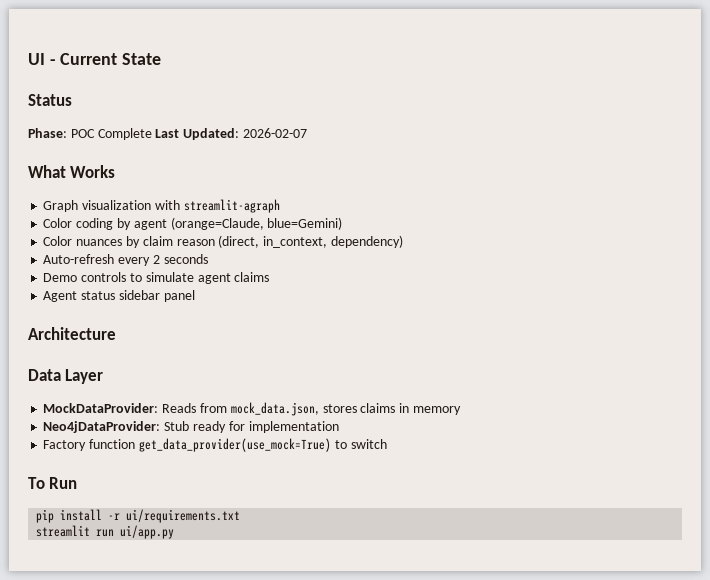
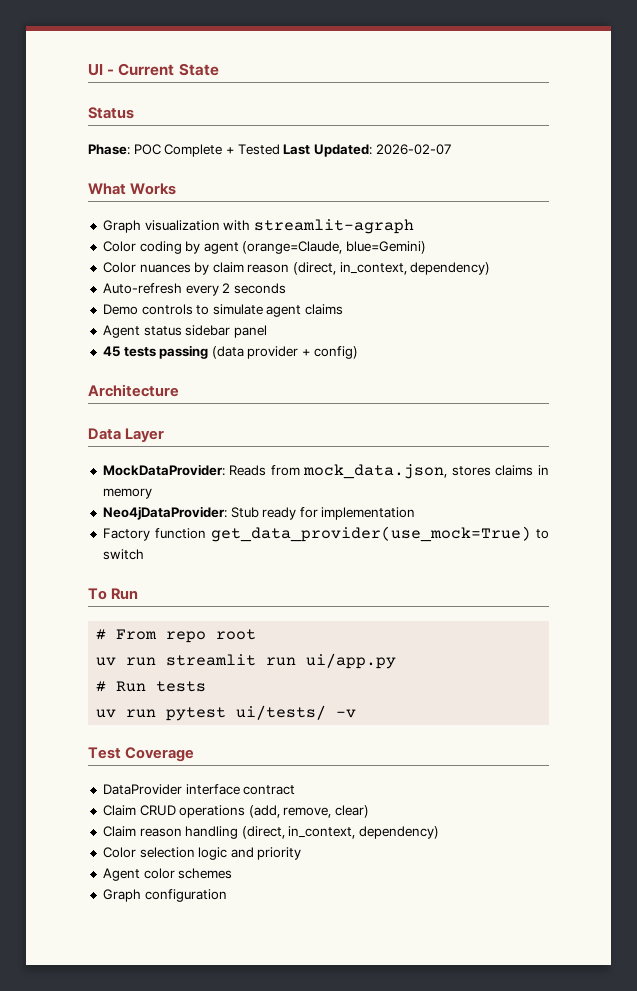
- Phase: POC Complete Last Updated: 2026-02-07
+ Phase: POC Complete + Tested Last Updated: 2026-02-07
+ 45 tests passing (data provider + config)
- pip install -r ui/requirements.txt
- streamlit run ui/app.py
+ # From repo root
+ uv run streamlit run ui/app.py
+ # Run tests
+ uv run pytest ui/tests/ -v
+ Test Coverage
+ DataProvider interface contract
+ Claim CRUD operations (add, remove, clear)
+ Claim reason handling (direct, in_context, dependency)
+ Color selection logic and priority
+ Agent color schemes
+ Graph configuration

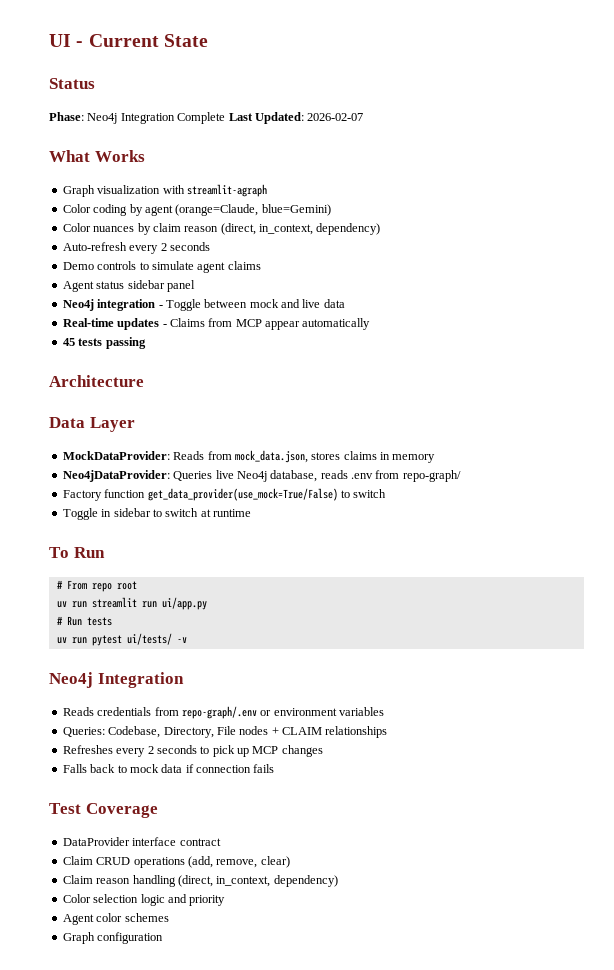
- Phase: POC Complete + Tested Last Updated: 2026-02-07
+ Phase: Neo4j Integration Complete Last Updated: 2026-02-07
+ Neo4j integration - Toggle between mock and live data
+ Real-time updates - Claims from MCP appear automatically
- 45 tests passing (data provider + config)
+ 45 tests passing
- Neo4jDataProvider: Stub ready for implementation
+ Neo4jDataProvider: Queries live Neo4j database, reads .env from repo-graph/
- Factory function get_data_provider(use_mock=True) to switch
+ Factory function get_data_provider(use_mock=True/False) to switch
+ Toggle in sidebar to switch at runtime
  uv run pytest ui/tests/ -v
+ Neo4j Integration
+ Reads credentials from repo-graph/.env or environment variables
+ Queries: Codebase, Directory, File nodes + CLAIM relationships
+ Refreshes every 2 seconds to pick up MCP changes
+ Falls back to mock data if connection fails

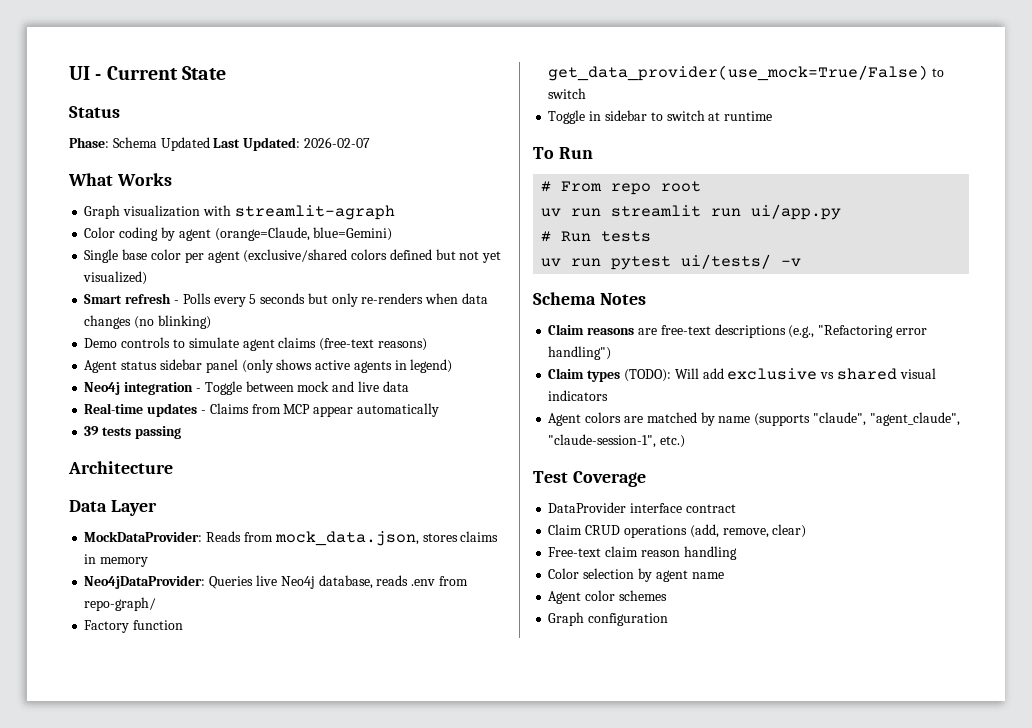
- Phase: Neo4j Integration Complete Last Updated: 2026-02-07
+ Phase: Schema Updated Last Updated: 2026-02-07
- Color nuances by claim reason (direct, in_context, dependency)
- Auto-refresh every 2 seconds
+ Single base color per agent (exclusive/shared colors defined but not yet visualized)
+ Smart refresh - Polls every 5 seconds but only re-renders when data changes (no blinking)
- Demo controls to simulate agent claims
+ Demo controls to simulate agent claims (free-text reasons)
- Agent status sidebar panel
+ Agent status sidebar panel (only shows active agents in legend)
- 45 tests passing
+ 39 tests passing
  uv run pytest ui/tests/ -v
- Neo4j Integration
- Reads credentials from repo-graph/.env or environment variables
- Queries: Codebase, Directory, File nodes + CLAIM relationships
- Refreshes every 2 seconds to pick up MCP changes
- Falls back to mock data if connection fails
+ Schema Notes
+ Claim reasons are free-text descriptions (e.g., "Refactoring error handling")
+ Claim types (TODO): Will add exclusive vs shared visual indicators
+ Agent colors are matched by name (supports "claude", "agent_claude", "claude-session-1", etc.)
- Claim reason handling (direct, in_context, dependency)
+ Free-text claim reason handling
- Color selection logic and priority
+ Color selection by agent name

